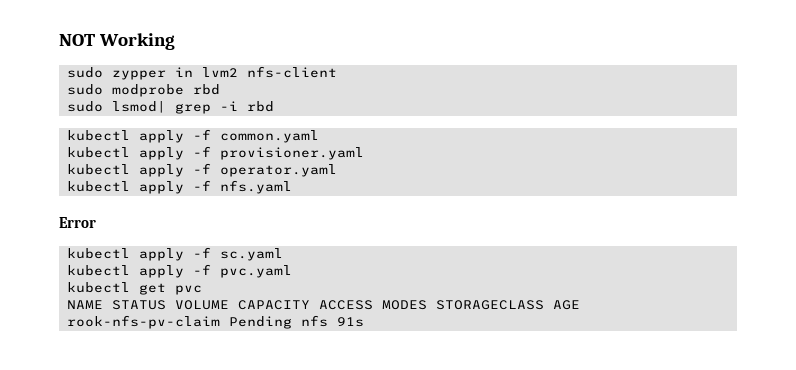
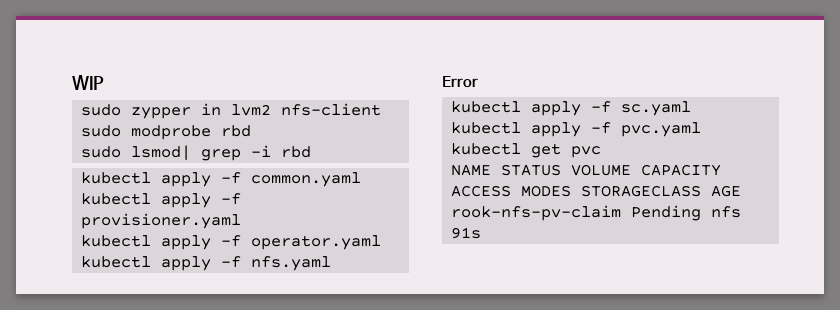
- NOT Working
+ WIP

